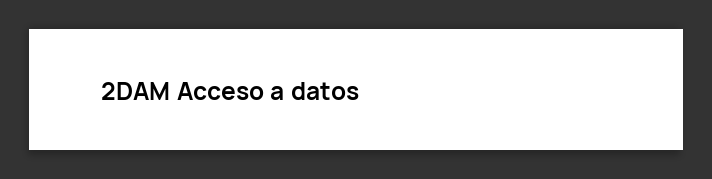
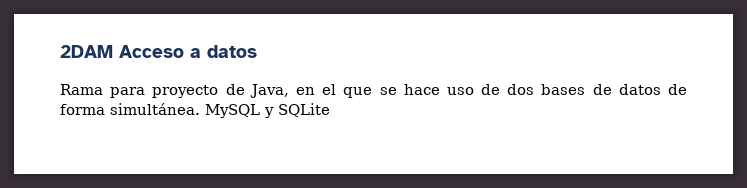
+ Rama para proyecto de Java, en el que se hace uso de dos bases de datos de forma simultánea. MySQL y SQLite

